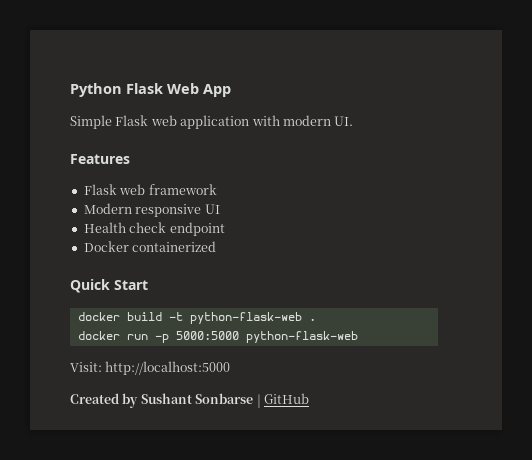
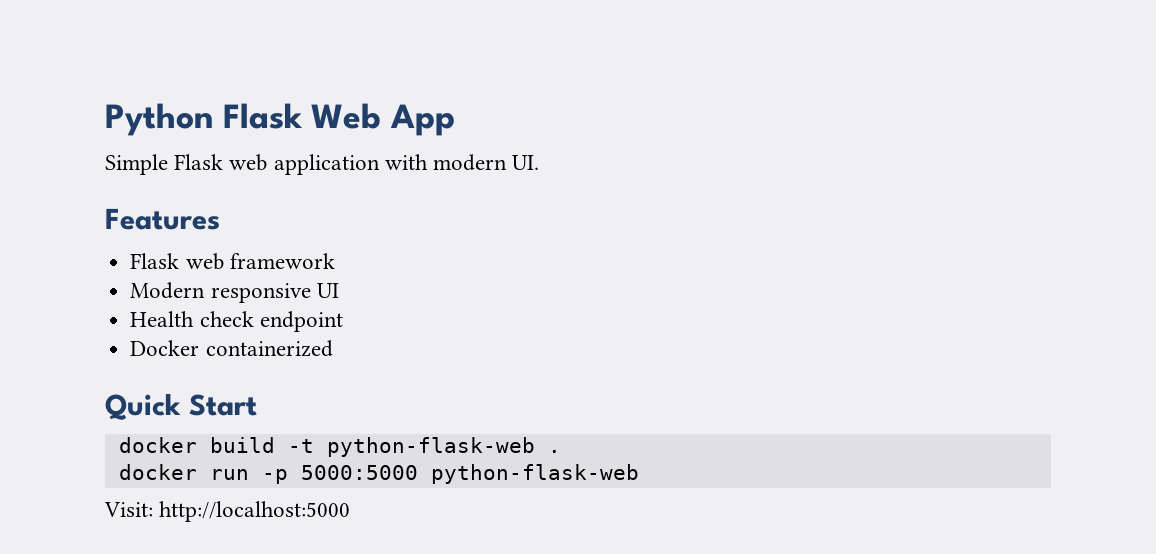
- Created by Sushant Sonbarse | GitHub

